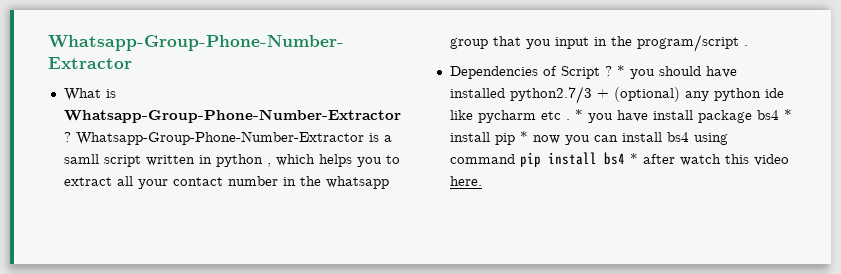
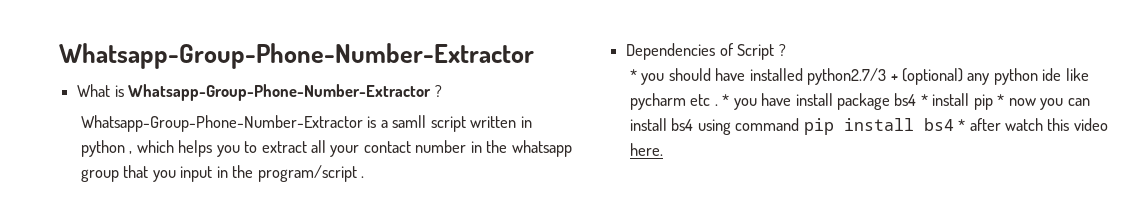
- What is Whatsapp-Group-Phone-Number-Extractor ? Whatsapp-Group-Phone-Number-Extractor is a samll script written in python , which helps you to extract all your contact number in the whatsapp group that you input in the program/script .
+ What is Whatsapp-Group-Phone-Number-Extractor ?
+ Whatsapp-Group-Phone-Number-Extractor is a samll script written in python , which helps you to extract all your contact number in the whatsapp group that you input in the program/script .
- Dependencies of Script ? * you should have installed python2.7/3 + (optional) any python ide like pycharm etc .
+ Dependencies of Script ?
+ * you should have installed python2.7/3 + (optional) any python ide like pycharm etc .

